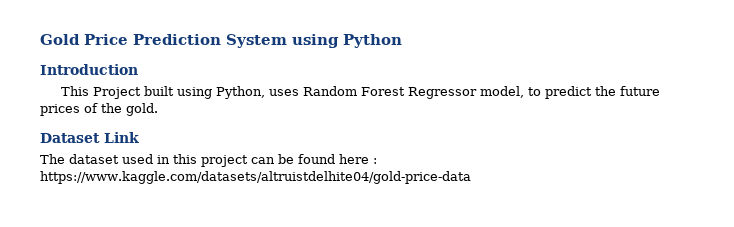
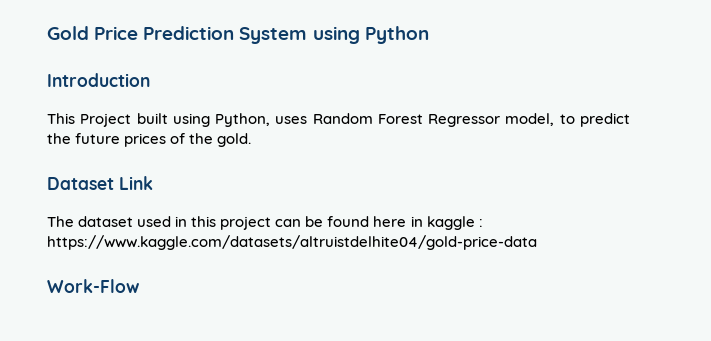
- The dataset used in this project can be found here : https://www.kaggle.com/datasets/altruistdelhite04/gold-price-data
+ The dataset used in this project can be found here in kaggle : https://www.kaggle.com/datasets/altruistdelhite04/gold-price-data
+ Work-Flow

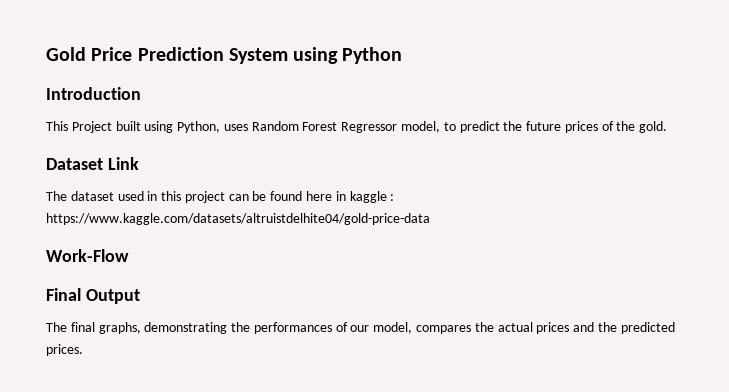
+ Final Output
+ The final graphs, demonstrating the performances of our model, compares the actual prices and the predicted prices.

